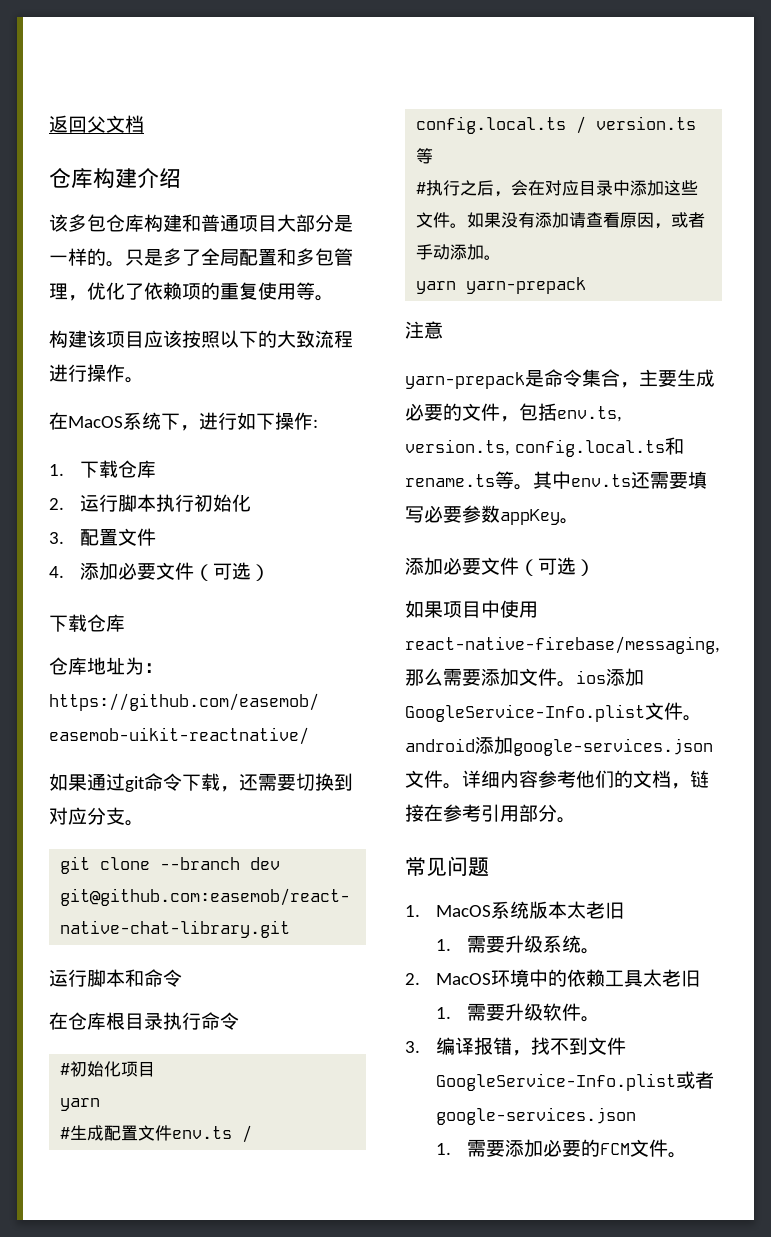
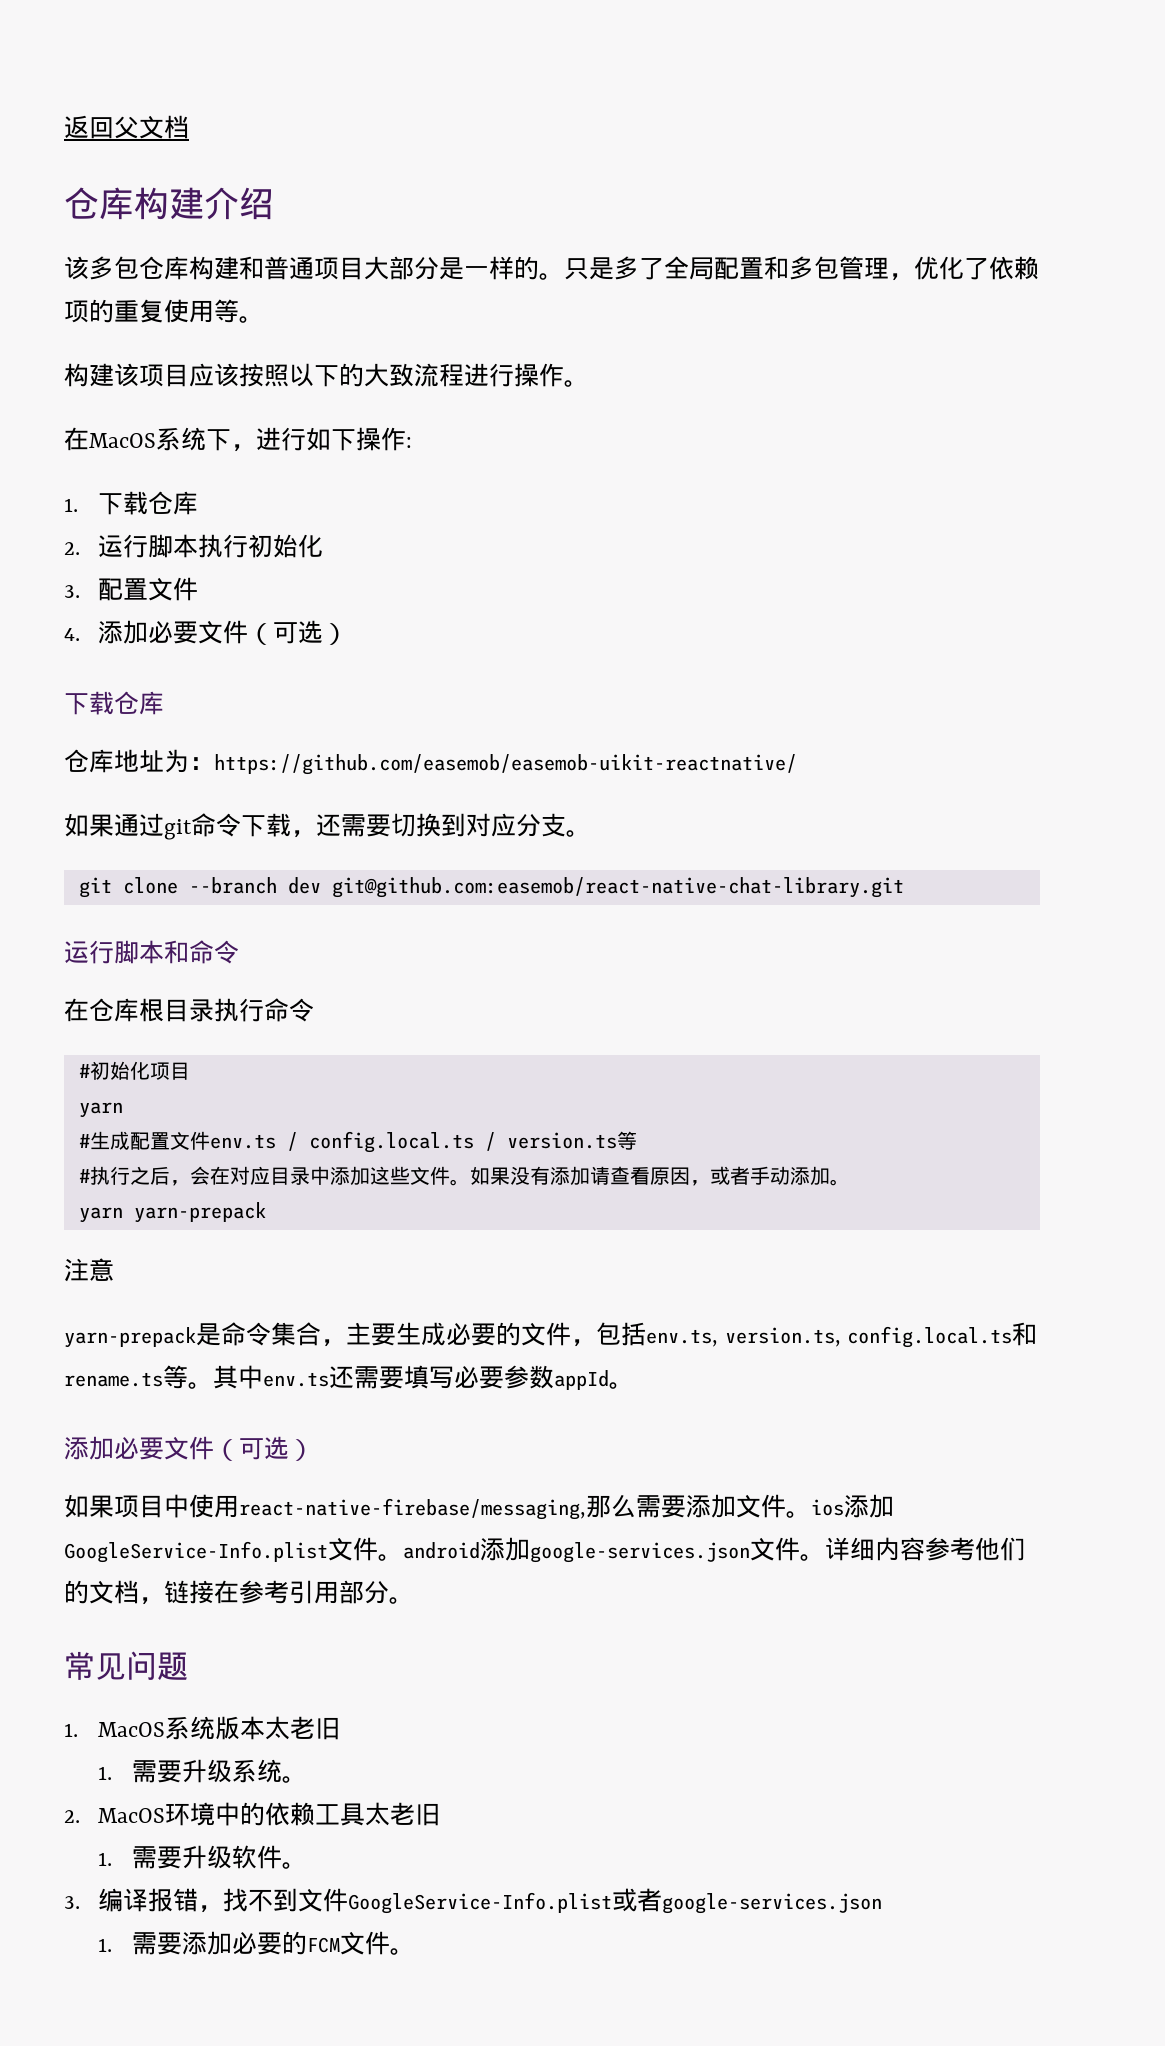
- 其中env.ts还需要填写必要参数appKey。
+ 其中env.ts还需要填写必要参数appId。

